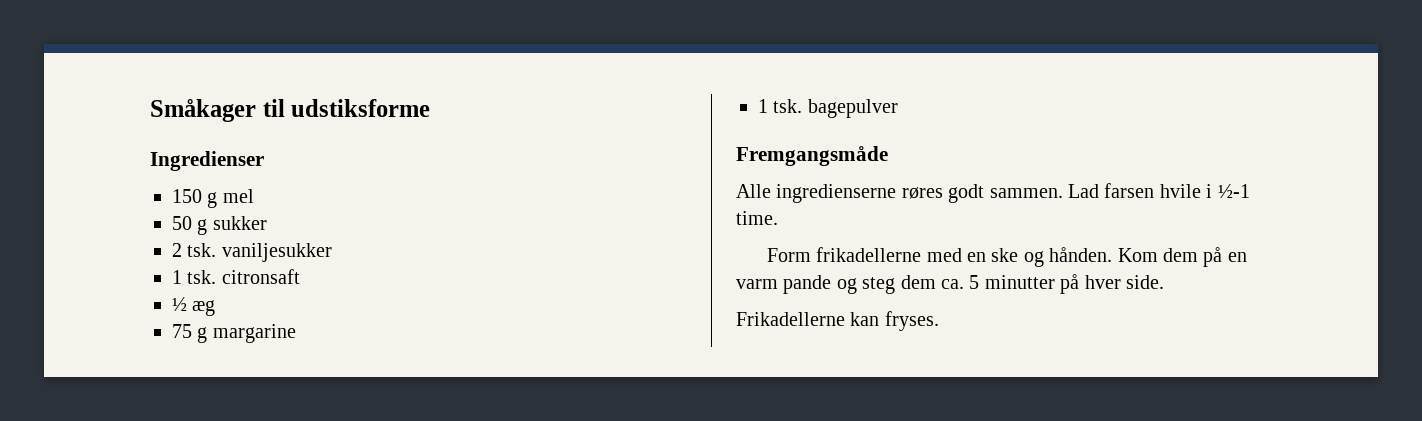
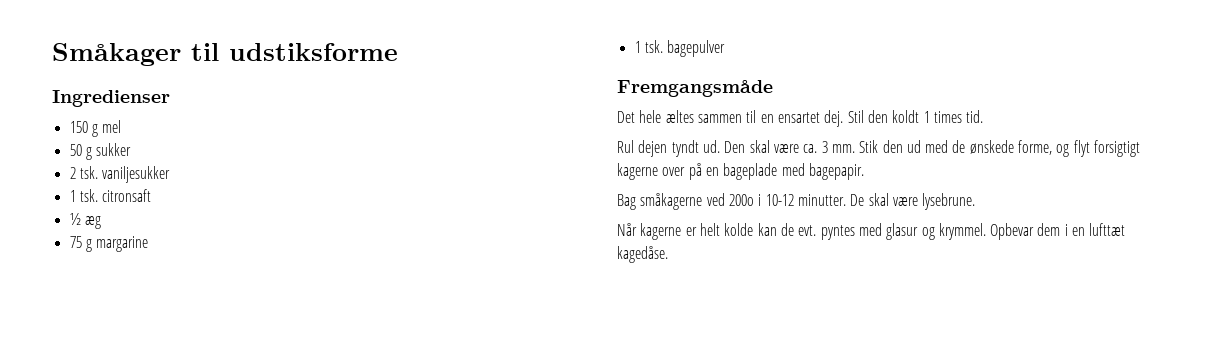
- Alle ingredienserne røres godt sammen. Lad farsen hvile i ½-1 time.
- Form frikadellerne med en ske og hånden. Kom dem på en varm pande og steg dem ca. 5 minutter på hver side.
- Frikadellerne kan fryses.
+ Det hele æltes sammen til en ensartet dej. Stil den koldt 1 times tid.
+ Rul dejen tyndt ud. Den skal være ca. 3 mm. Stik den ud med de ønskede forme, og flyt forsigtigt kagerne over på en bageplade med bagepapir.
+ Bag småkagerne ved 200o i 10-12 minutter. De skal være lysebrune.
+ Når kagerne er helt kolde kan de evt. pyntes med glasur og krymmel. Opbevar dem i en lufttæt kagedåse.

